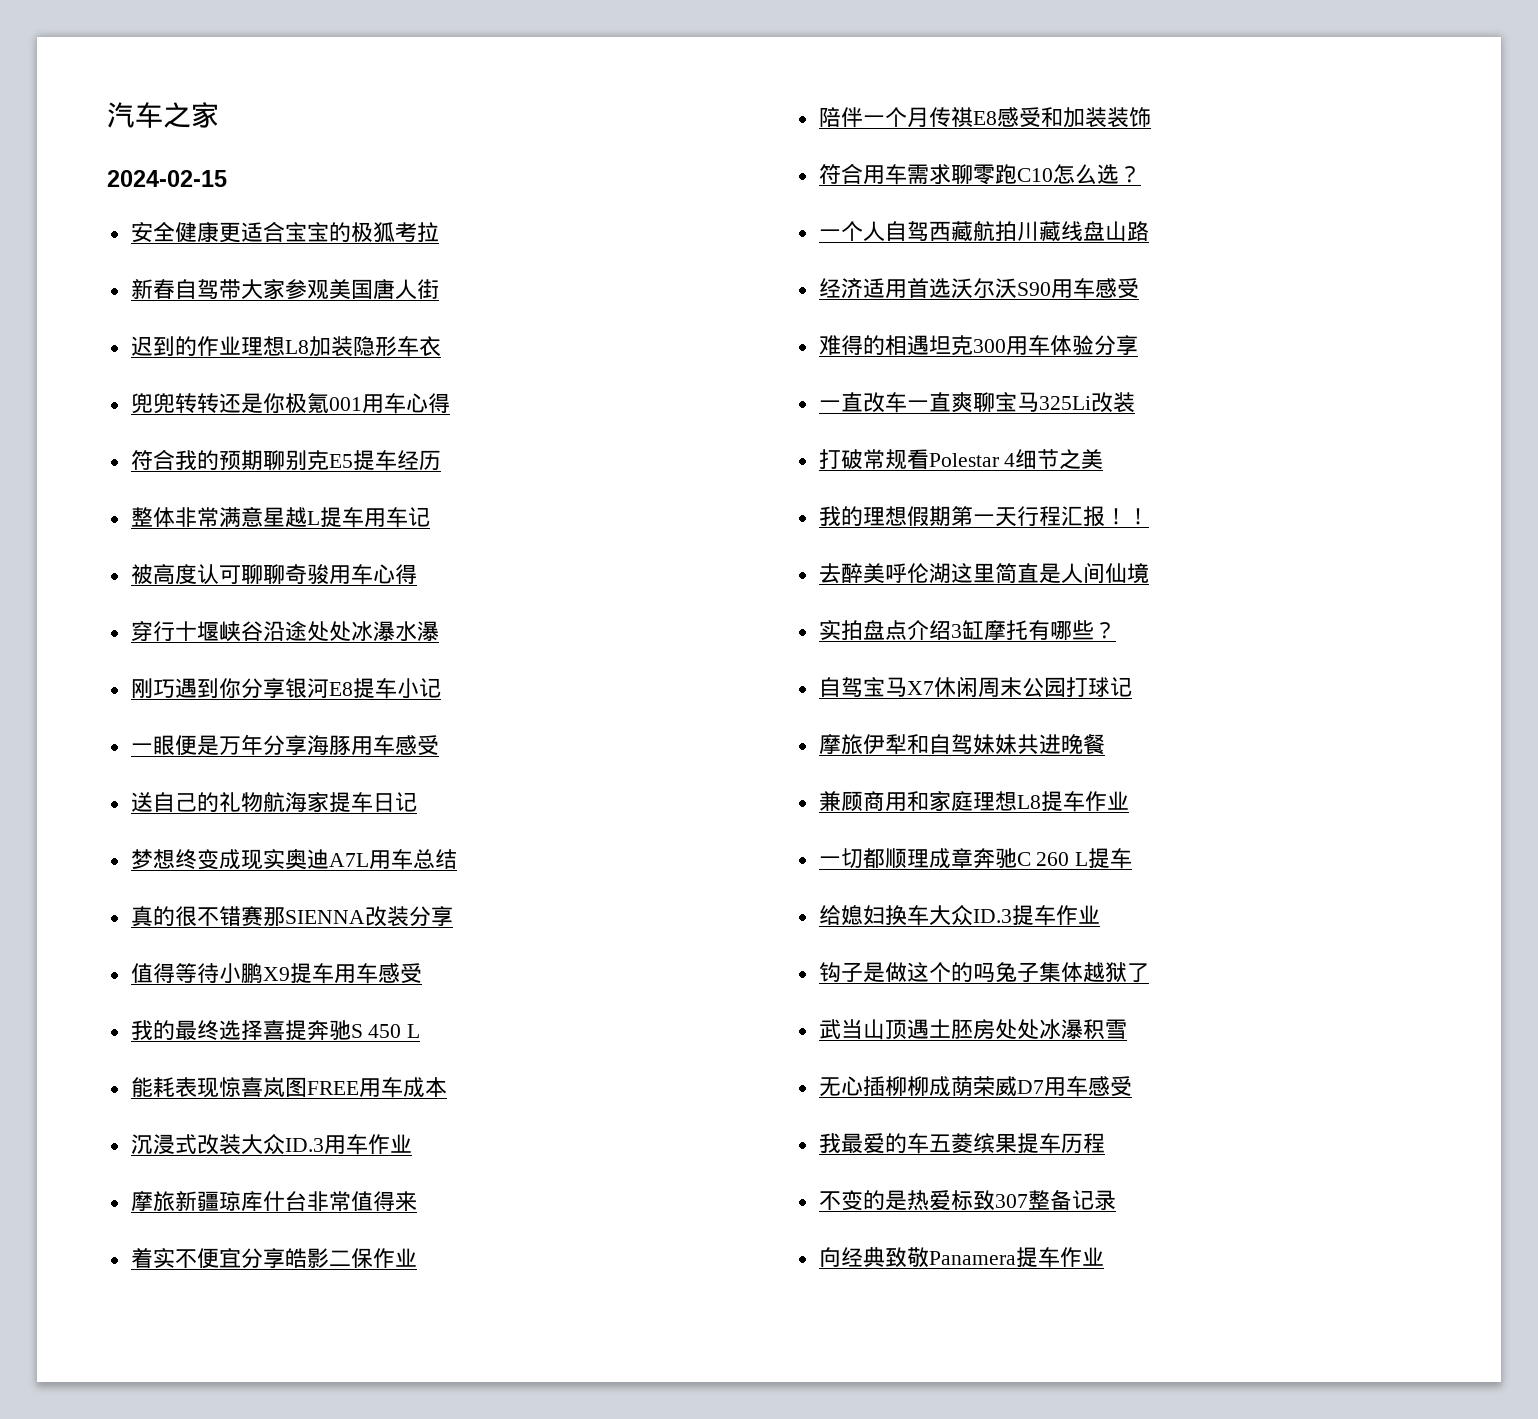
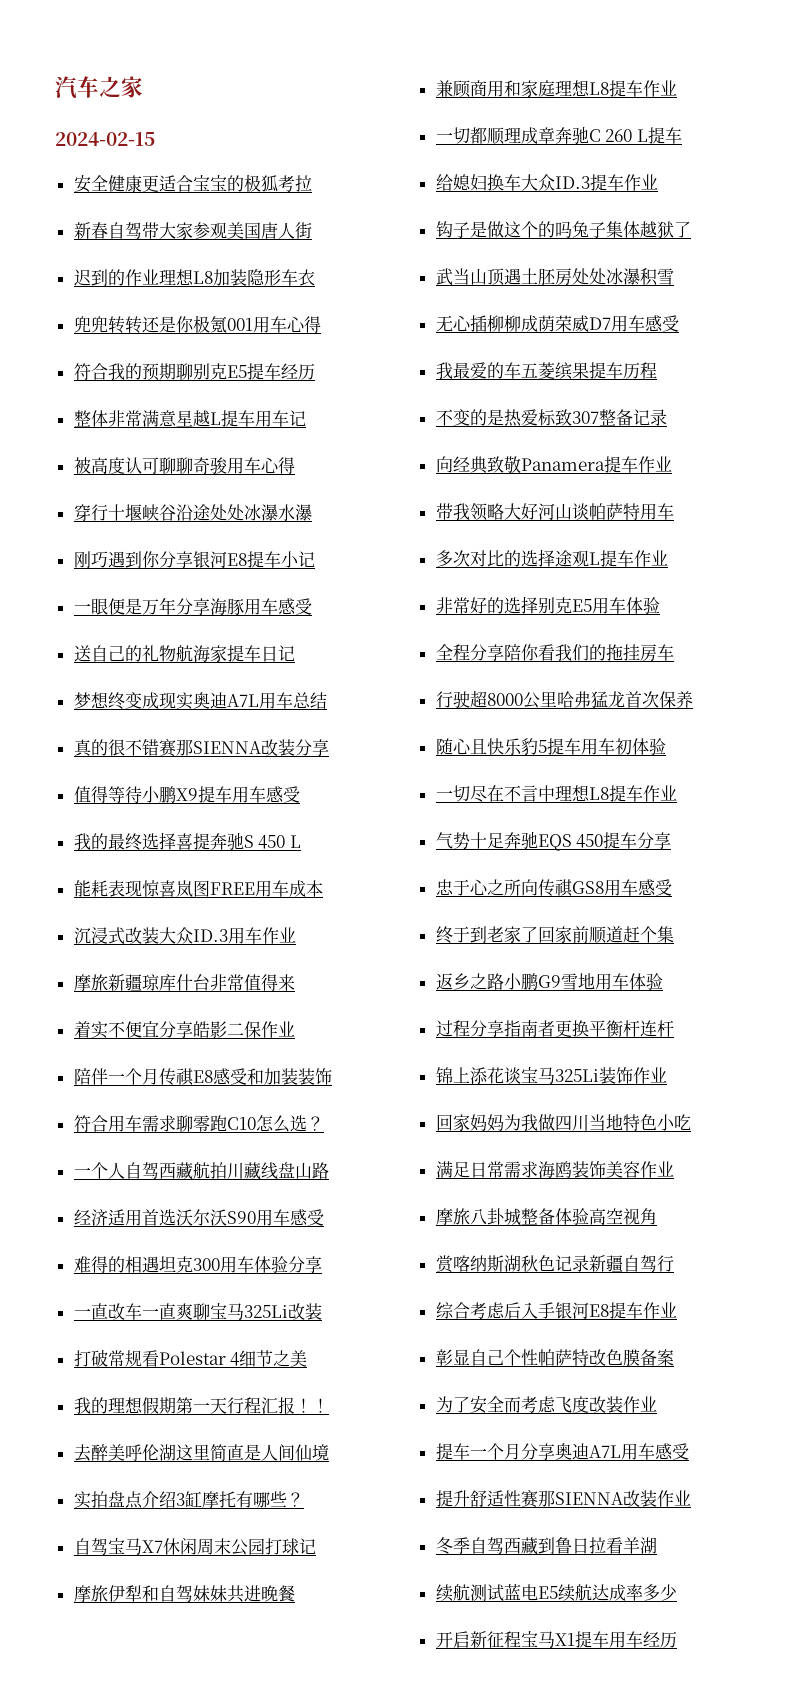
+ 带我领略大好河山谈帕萨特用车
+ 多次对比的选择途观L提车作业
+ 非常好的选择别克E5用车体验
+ 全程分享陪你看我们的拖挂房车
+ 行驶超8000公里哈弗猛龙首次保养
+ 随心且快乐豹5提车用车初体验
+ 一切尽在不言中理想L8提车作业
+ 气势十足奔驰EQS 450提车分享
+ 忠于心之所向传祺GS8用车感受
+ 终于到老家了回家前顺道赶个集
+ 返乡之路小鹏G9雪地用车体验
+ 过程分享指南者更换平衡杆连杆
+ 锦上添花谈宝马325Li装饰作业
+ 回家妈妈为我做四川当地特色小吃
+ 满足日常需求海鸥装饰美容作业
+ 摩旅八卦城整备体验高空视角
+ 赏喀纳斯湖秋色记录新疆自驾行
+ 综合考虑后入手银河E8提车作业
+ 彰显自己个性帕萨特改色膜备案
+ 为了安全而考虑飞度改装作业
+ 提车一个月分享奥迪A7L用车感受
+ 提升舒适性赛那SIENNA改装作业
+ 冬季自驾西藏到鲁日拉看羊湖
+ 续航测试蓝电E5续航达成率多少
+ 开启新征程宝马X1提车用车经历

